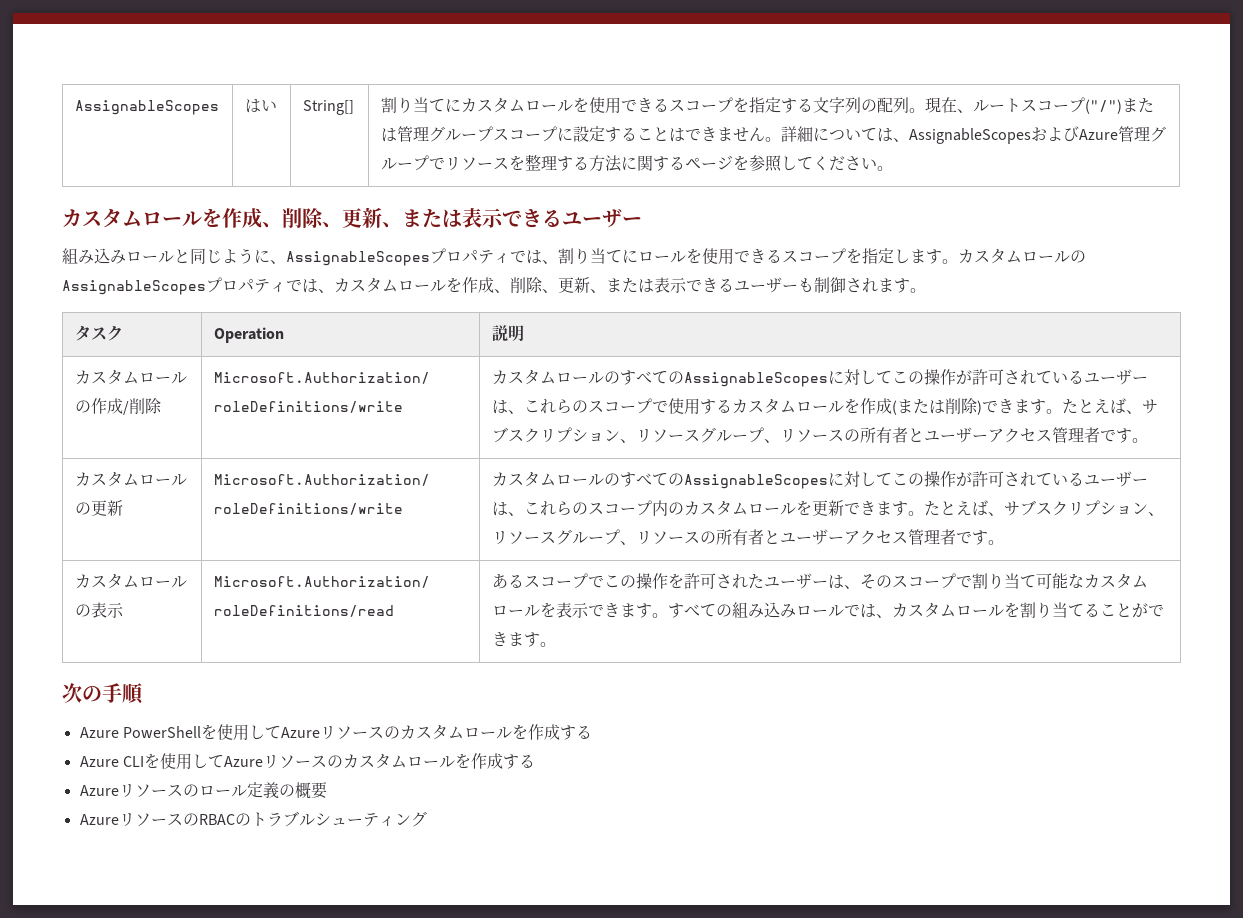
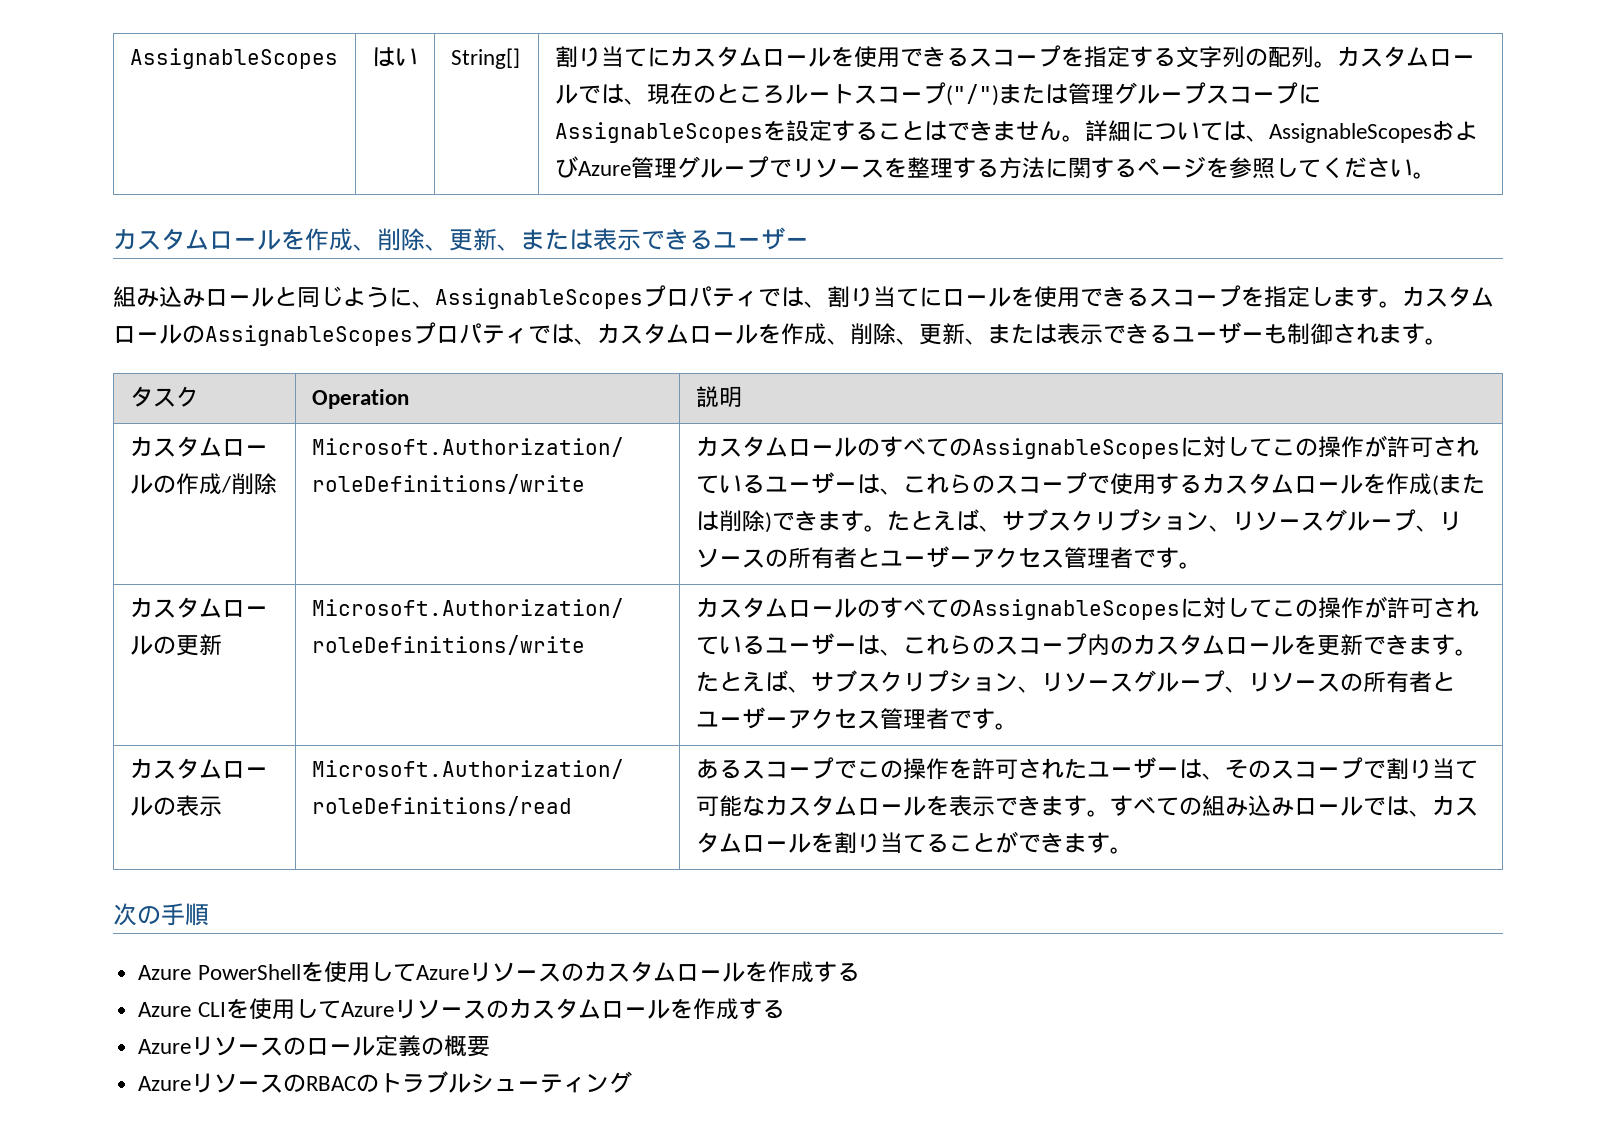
- 現在、ルートスコープ("/")または管理グループスコープに設定することはできません。
+ カスタムロールでは、現在のところルートスコープ("/")または管理グループスコープにAssignableScopesを設定することはできません。

